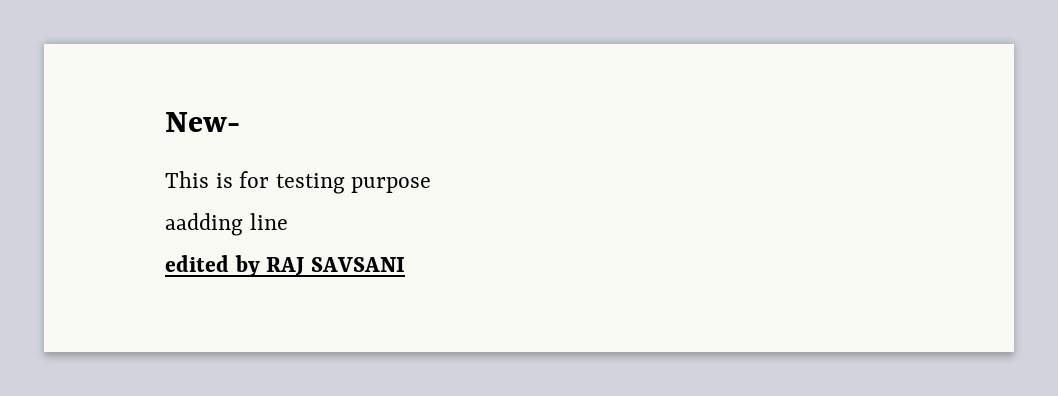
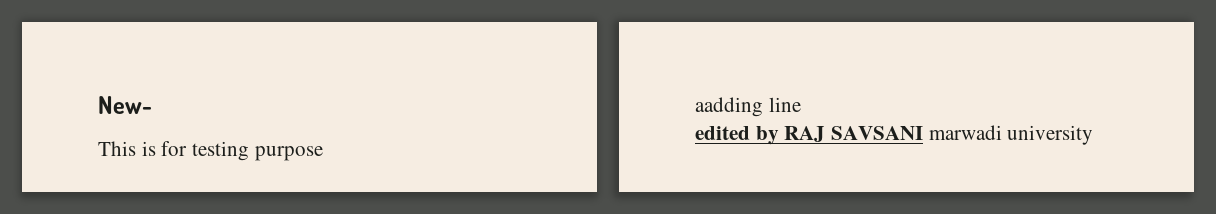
- edited by RAJ SAVSANI
+ edited by RAJ SAVSANI marwadi university

